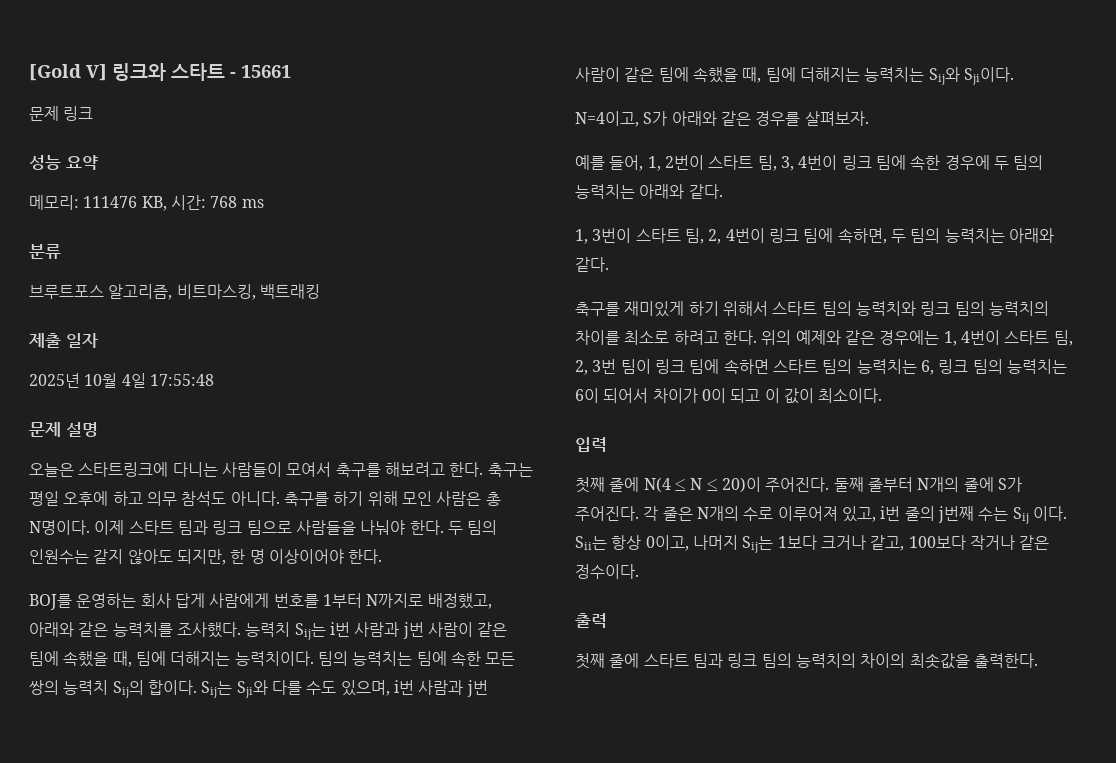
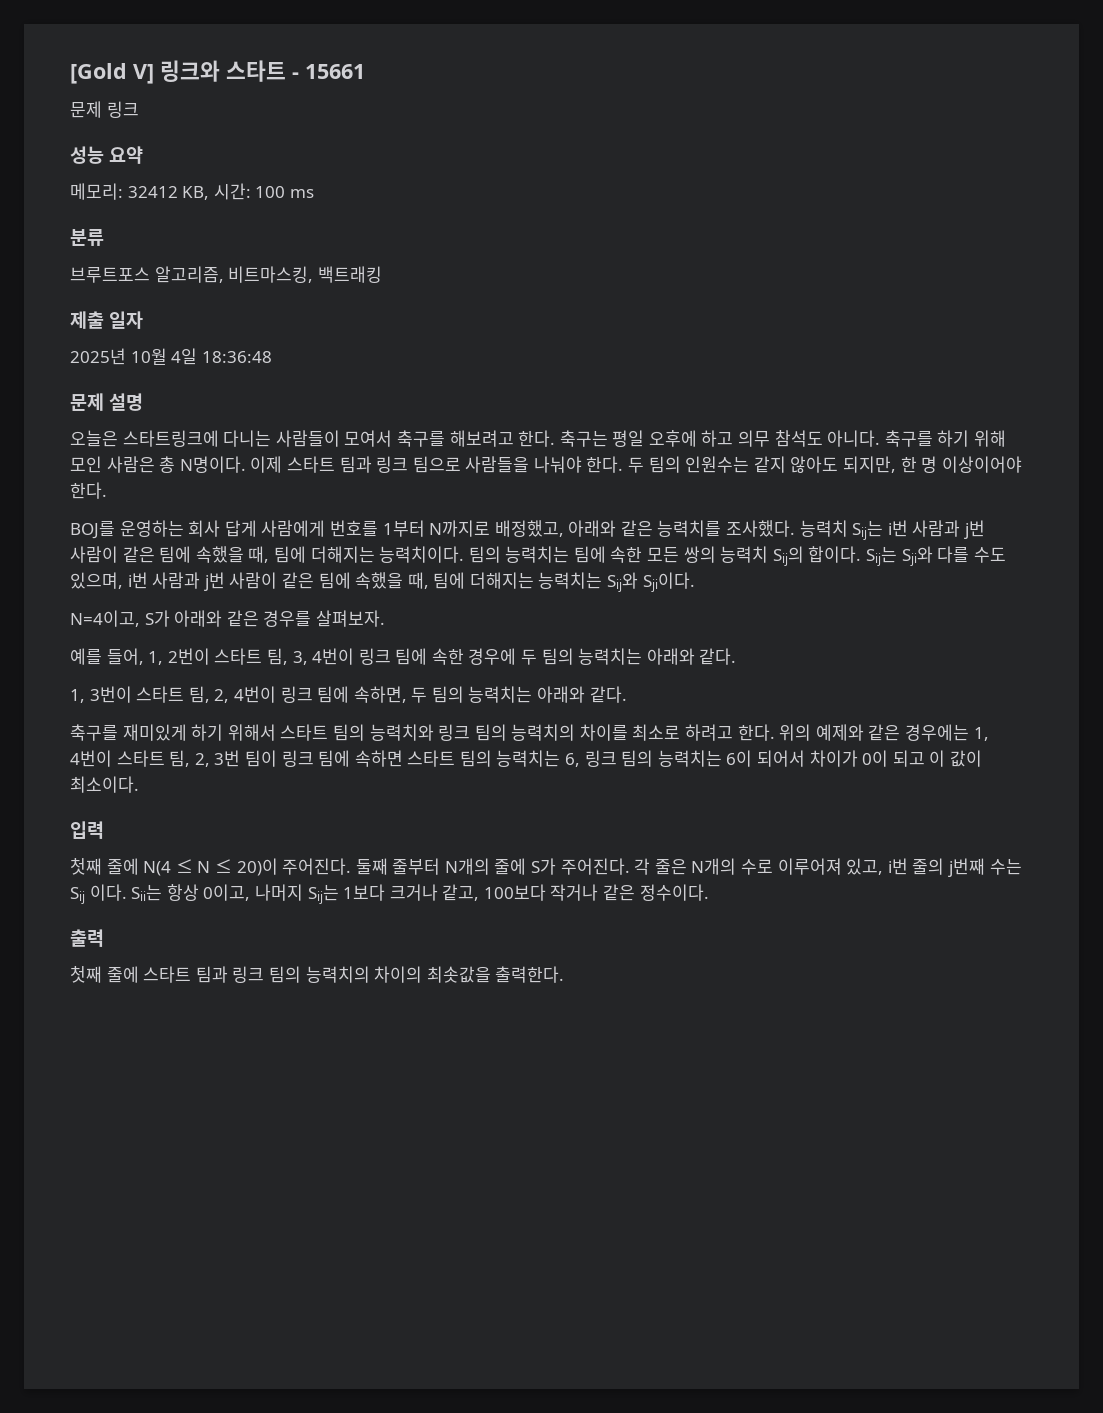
- 메모리: 111476 KB, 시간: 768 ms
+ 메모리: 32412 KB, 시간: 100 ms
- 2025년 10월 4일 17:55:48
+ 2025년 10월 4일 18:36:48

